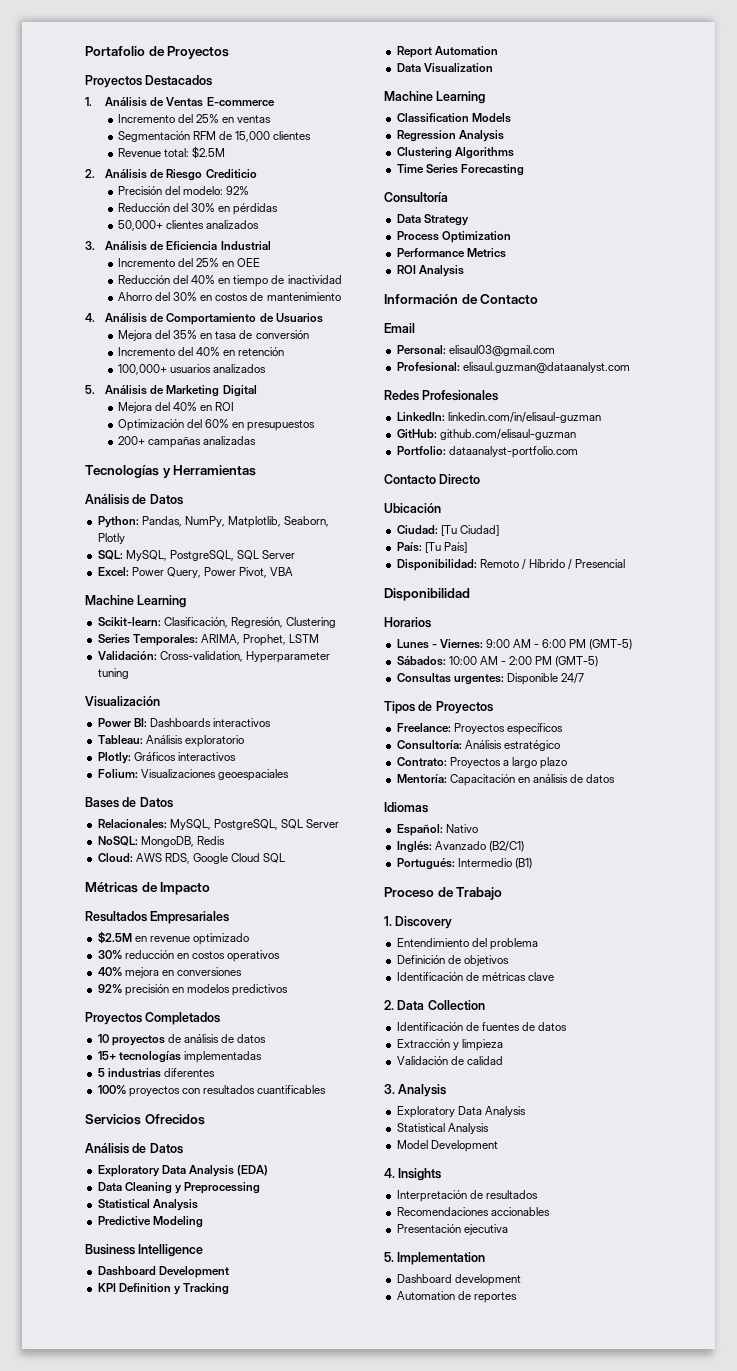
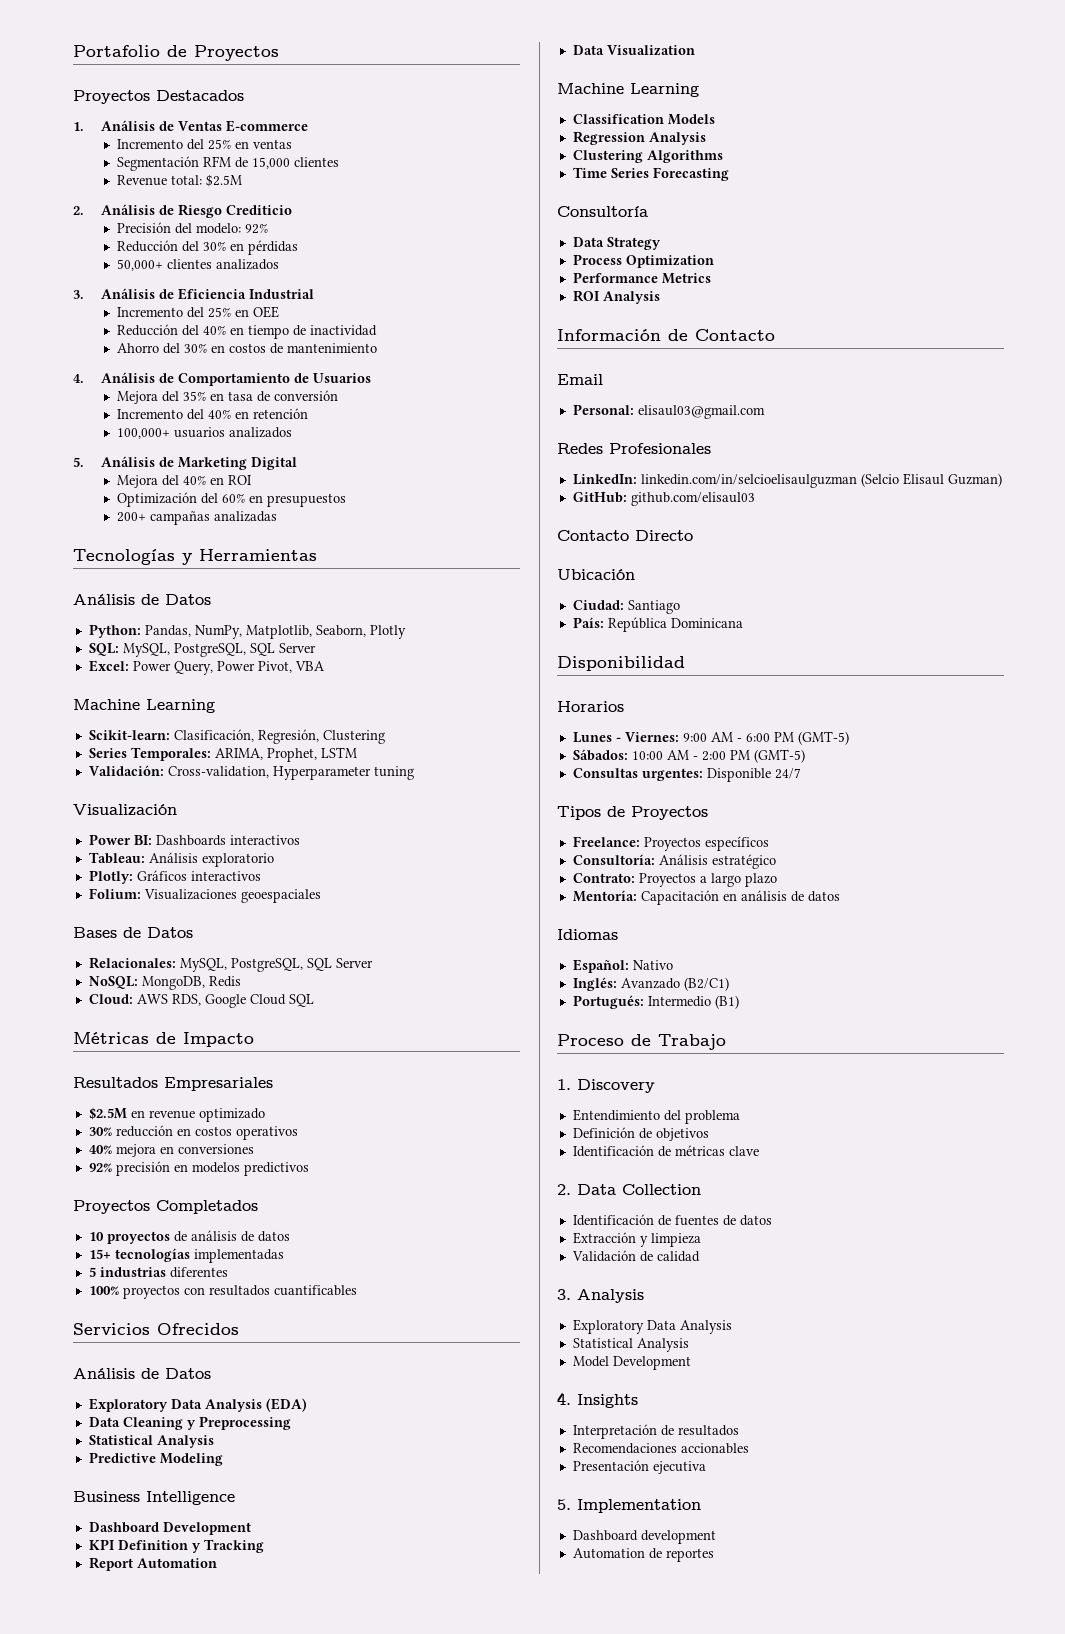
- Profesional: elisaul.guzman@dataanalyst.com
- LinkedIn: linkedin.com/in/elisaul-guzman
- GitHub: github.com/elisaul-guzman
- Portfolio: dataanalyst-portfolio.com
+ LinkedIn: linkedin.com/in/selcioelisaulguzman (Selcio Elisaul Guzman)
+ GitHub: github.com/elisaul03
- Ciudad: [Tu Ciudad]
+ Ciudad: Santiago
- País: [Tu País]
- Disponibilidad: Remoto / Híbrido / Presencial
+ País: República Dominicana

